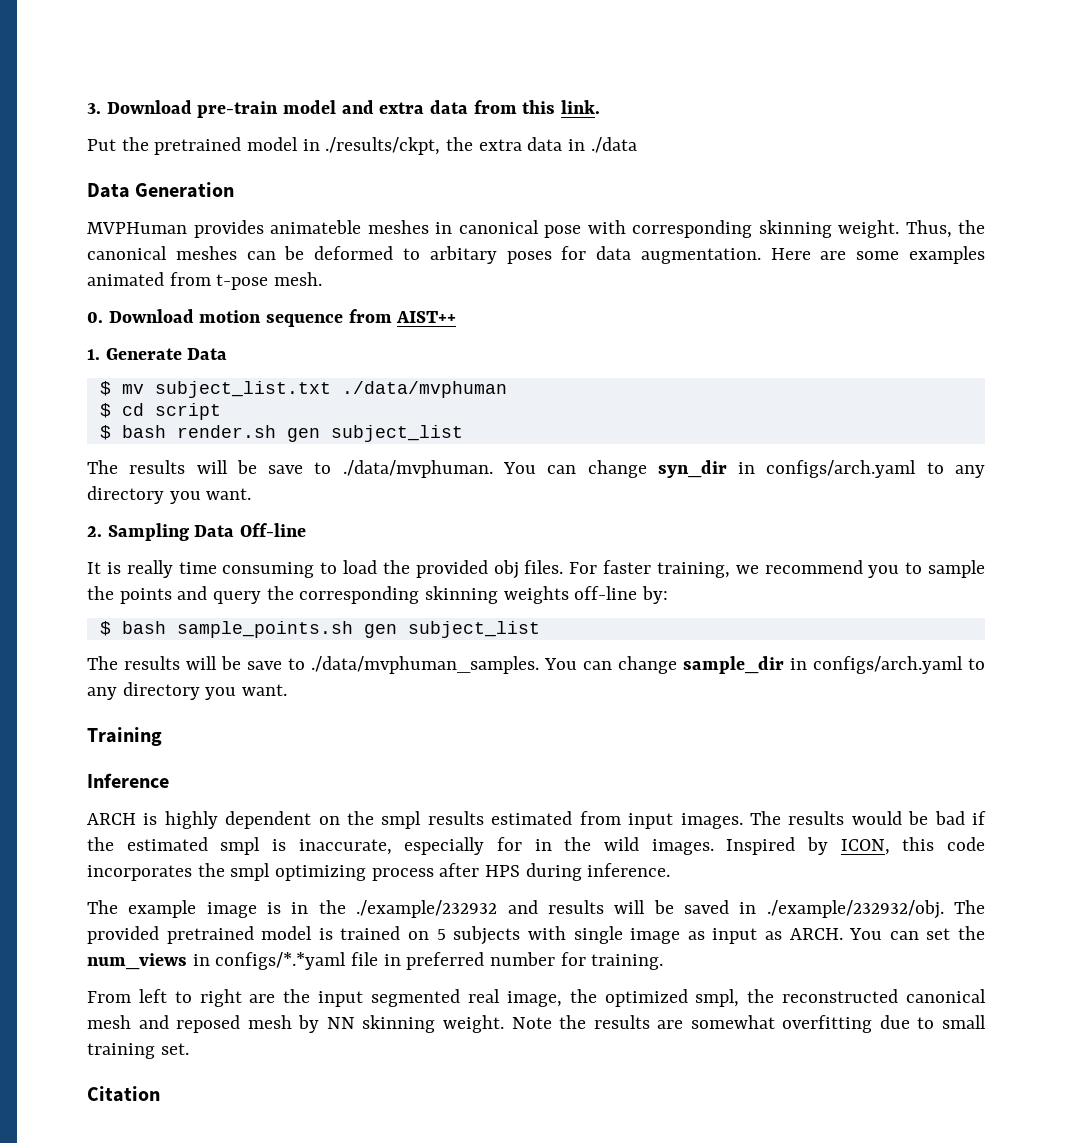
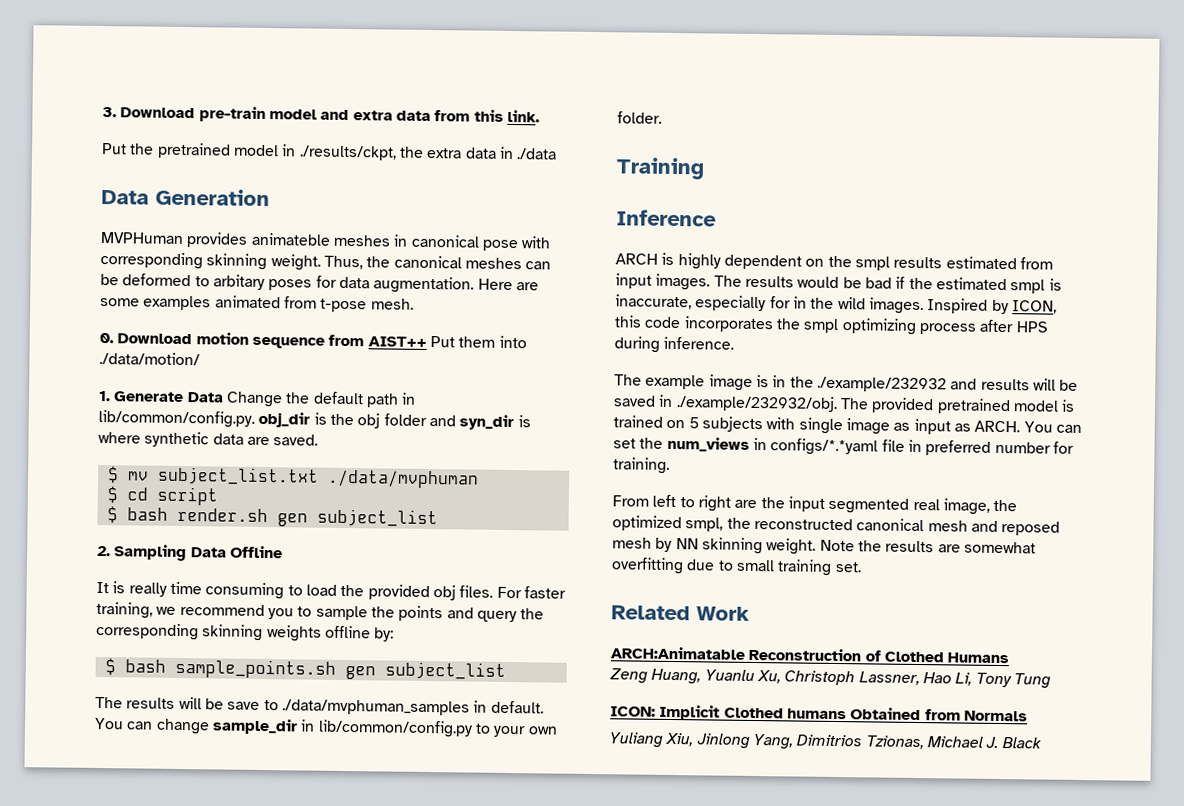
- 0. Download motion sequence from AIST++
+ 0. Download motion sequence from AIST++ Put them into ./data/motion/
- 1. Generate Data
+ 1. Generate Data Change the default path in lib/common/config.py. obj_dir is the obj folder and syn_dir is where synthetic data are saved.
- The results will be save to ./data/mvphuman. You can change syn_dir in configs/arch.yaml to any directory you want.
- 2. Sampling Data Off-line
+ 2. Sampling Data Offline
- For faster training, we recommend you to sample the points and query the corresponding skinning weights off-line by:
+ For faster training, we recommend you to sample the points and query the corresponding skinning weights offline by:
- The results will be save to ./data/mvphuman_samples. You can change sample_dir in configs/arch.yaml to any directory you want.
+ The results will be save to ./data/mvphuman_samples in default. You can change sample_dir in lib/common/config.py to your own folder.
- Citation
+ Related Work
+ ARCH:Animatable Reconstruction of Clothed Humans
+ Zeng Huang, Yuanlu Xu, Christoph Lassner, Hao Li, Tony Tung
+ ICON: Implicit Clothed humans Obtained from Normals
+ Yuliang Xiu, Jinlong Yang, Dimitrios Tzionas, Michael J. Black

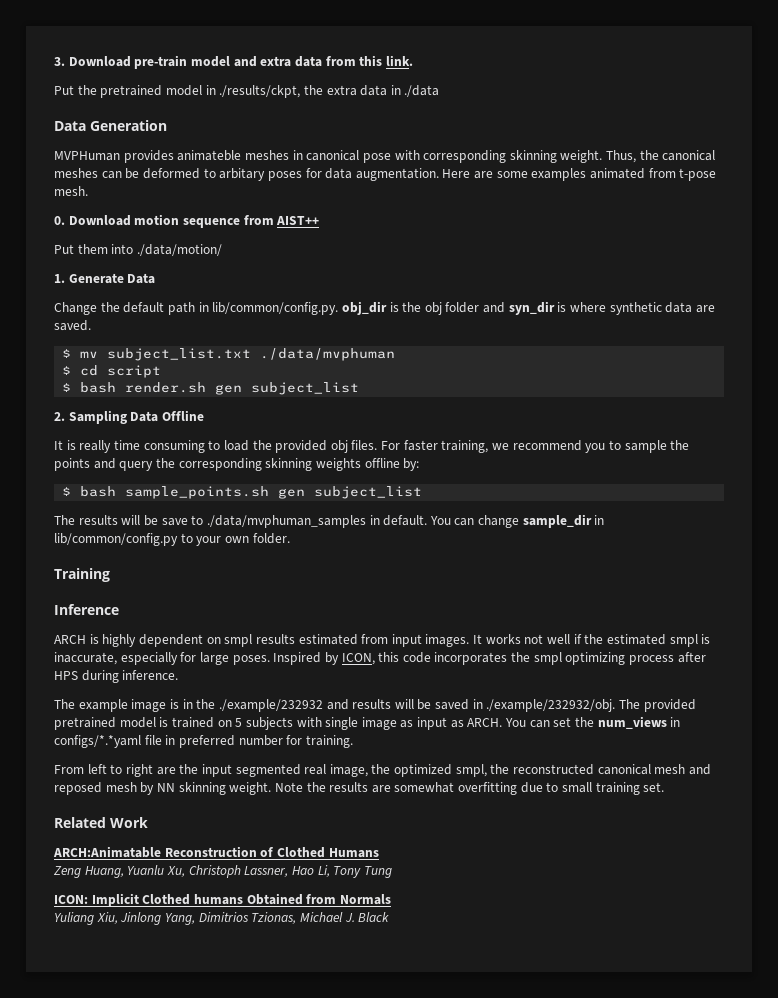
- 0. Download motion sequence from AIST++ Put them into ./data/motion/
+ 0. Download motion sequence from AIST++
+ Put them into ./data/motion/
- 1. Generate Data Change the default path in lib/common/config.py. obj_dir is the obj folder and syn_dir is where synthetic data are saved.
+ 1. Generate Data
+ Change the default path in lib/common/config.py. obj_dir is the obj folder and syn_dir is where synthetic data are saved.
- ARCH is highly dependent on the smpl results estimated from input images.
+ ARCH is highly dependent on smpl results estimated from input images.
- The results would be bad if the estimated smpl is inaccurate, especially for in the wild images.
+ It works not well if the estimated smpl is inaccurate, especially for large poses.

